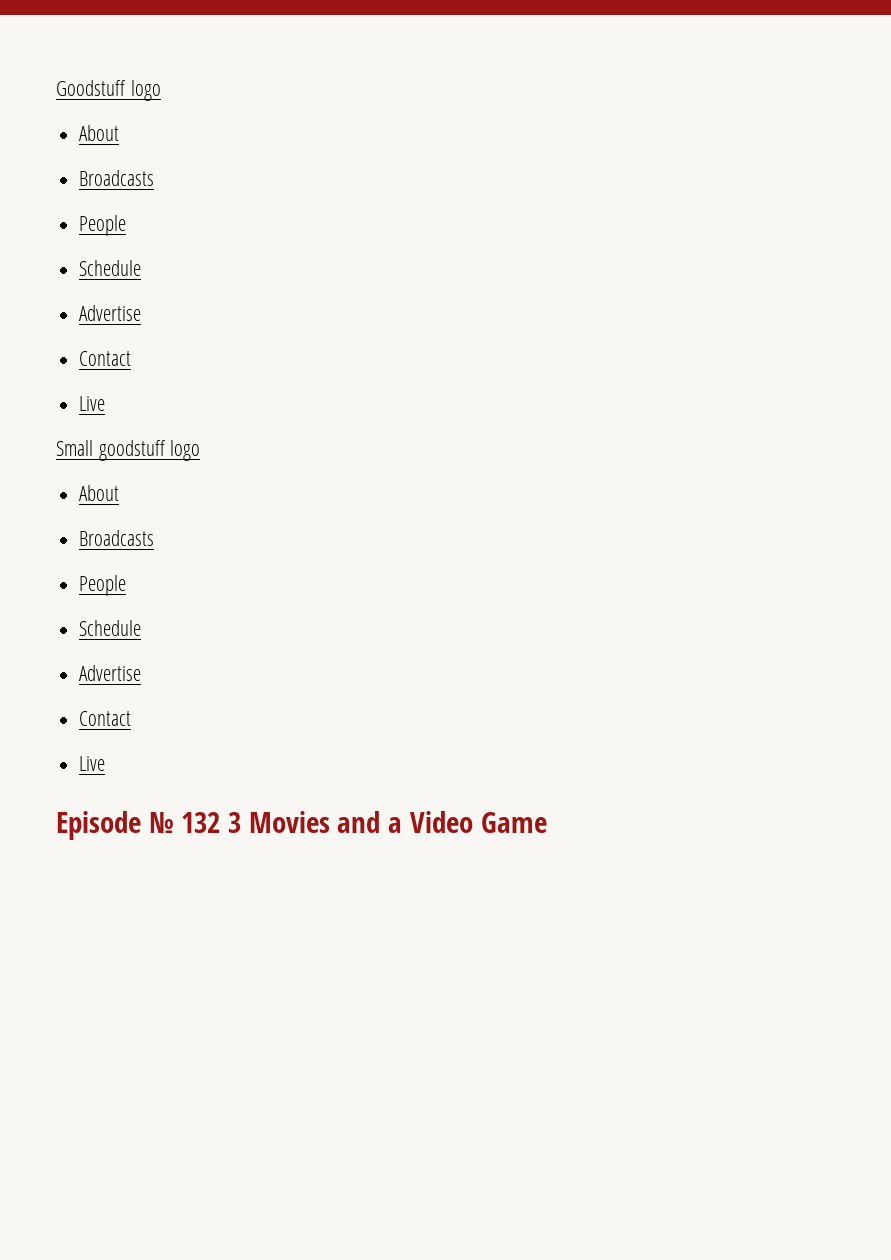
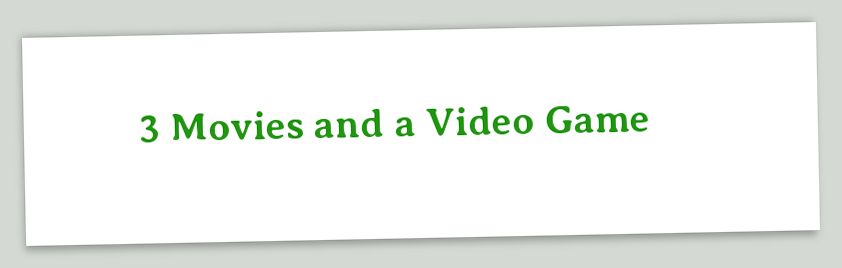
- Goodstuff logo
- About
- Broadcasts
- People
- Schedule
- Advertise
- Contact
- Live
- Small goodstuff logo
- About
- Broadcasts
- People
- Schedule
- Advertise
- Contact
- Live
- Episode № 132 3 Movies and a Video Game
+ 3 Movies and a Video Game

